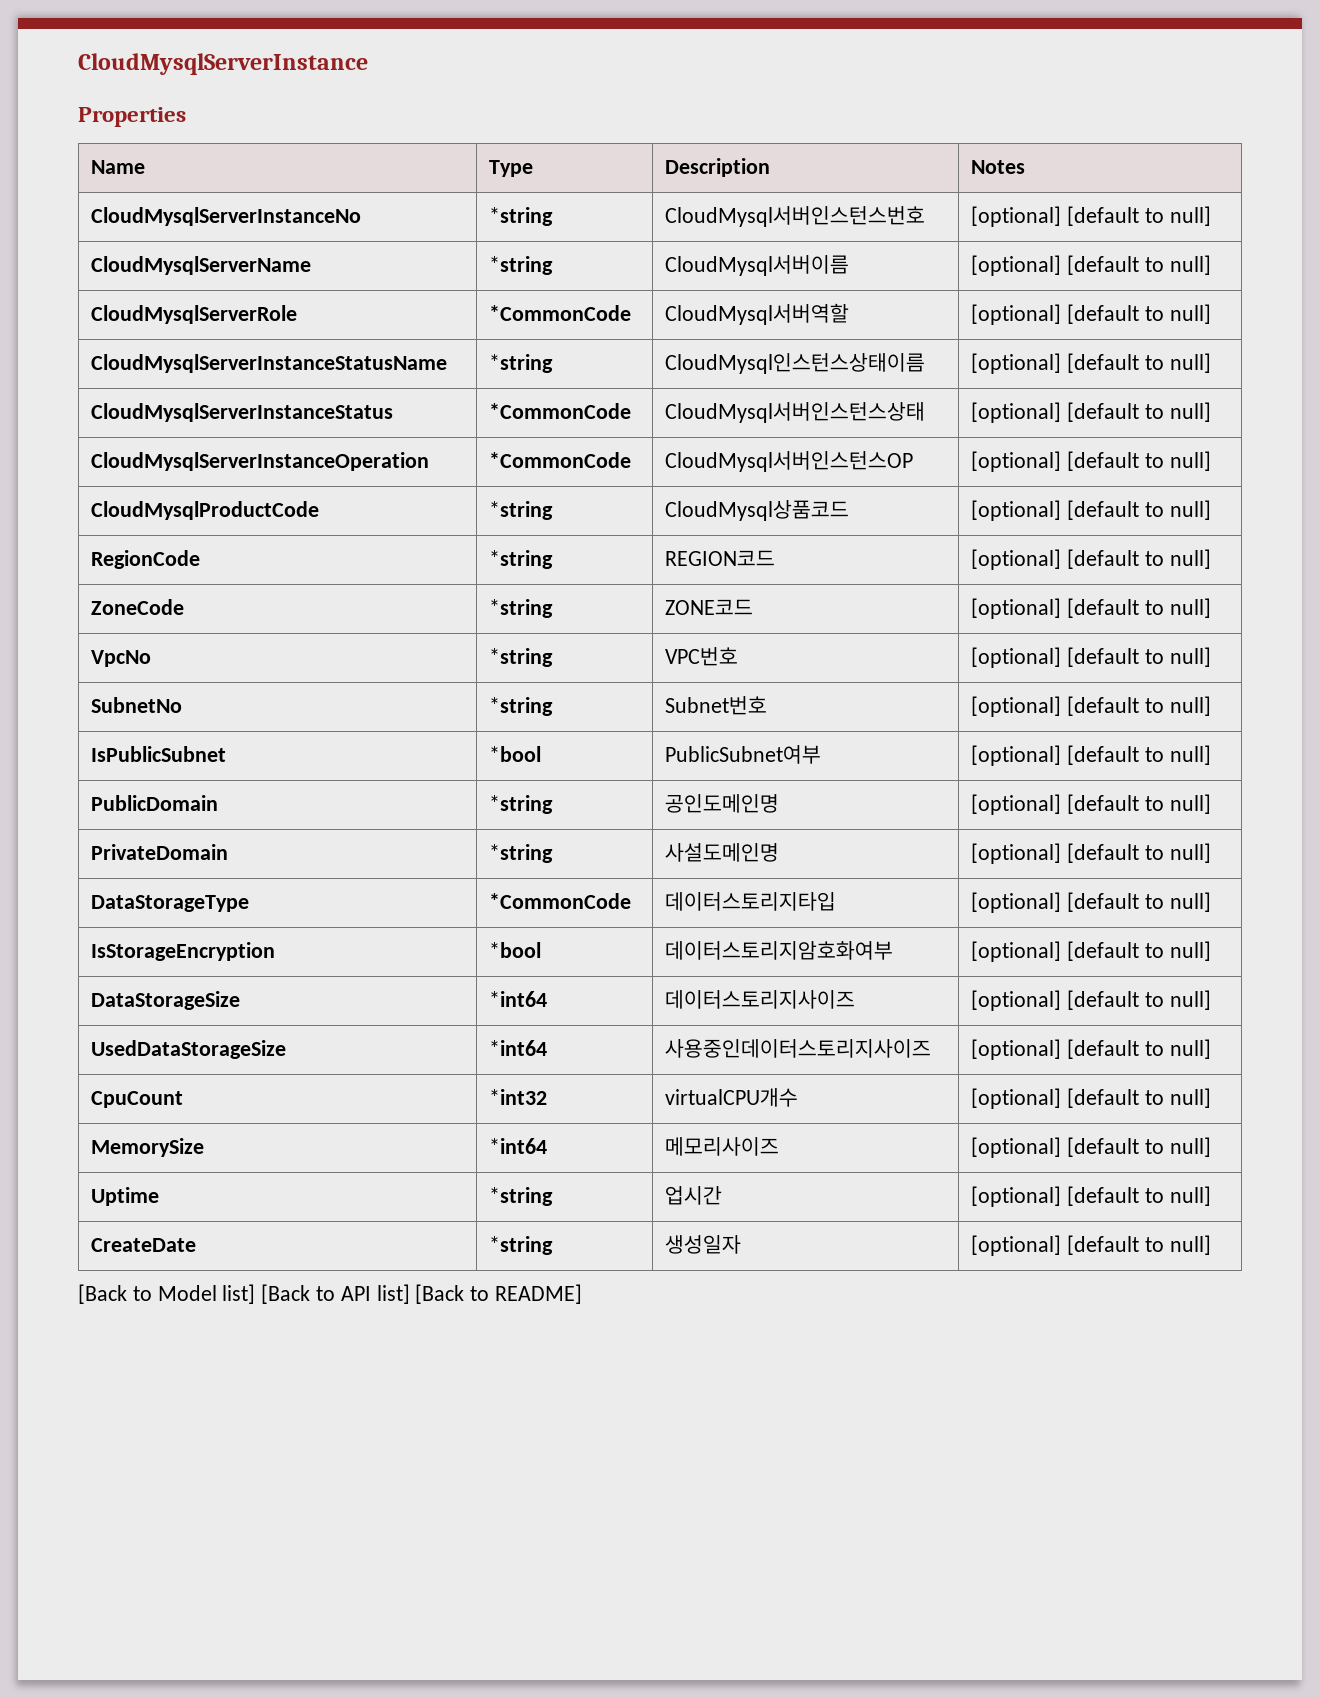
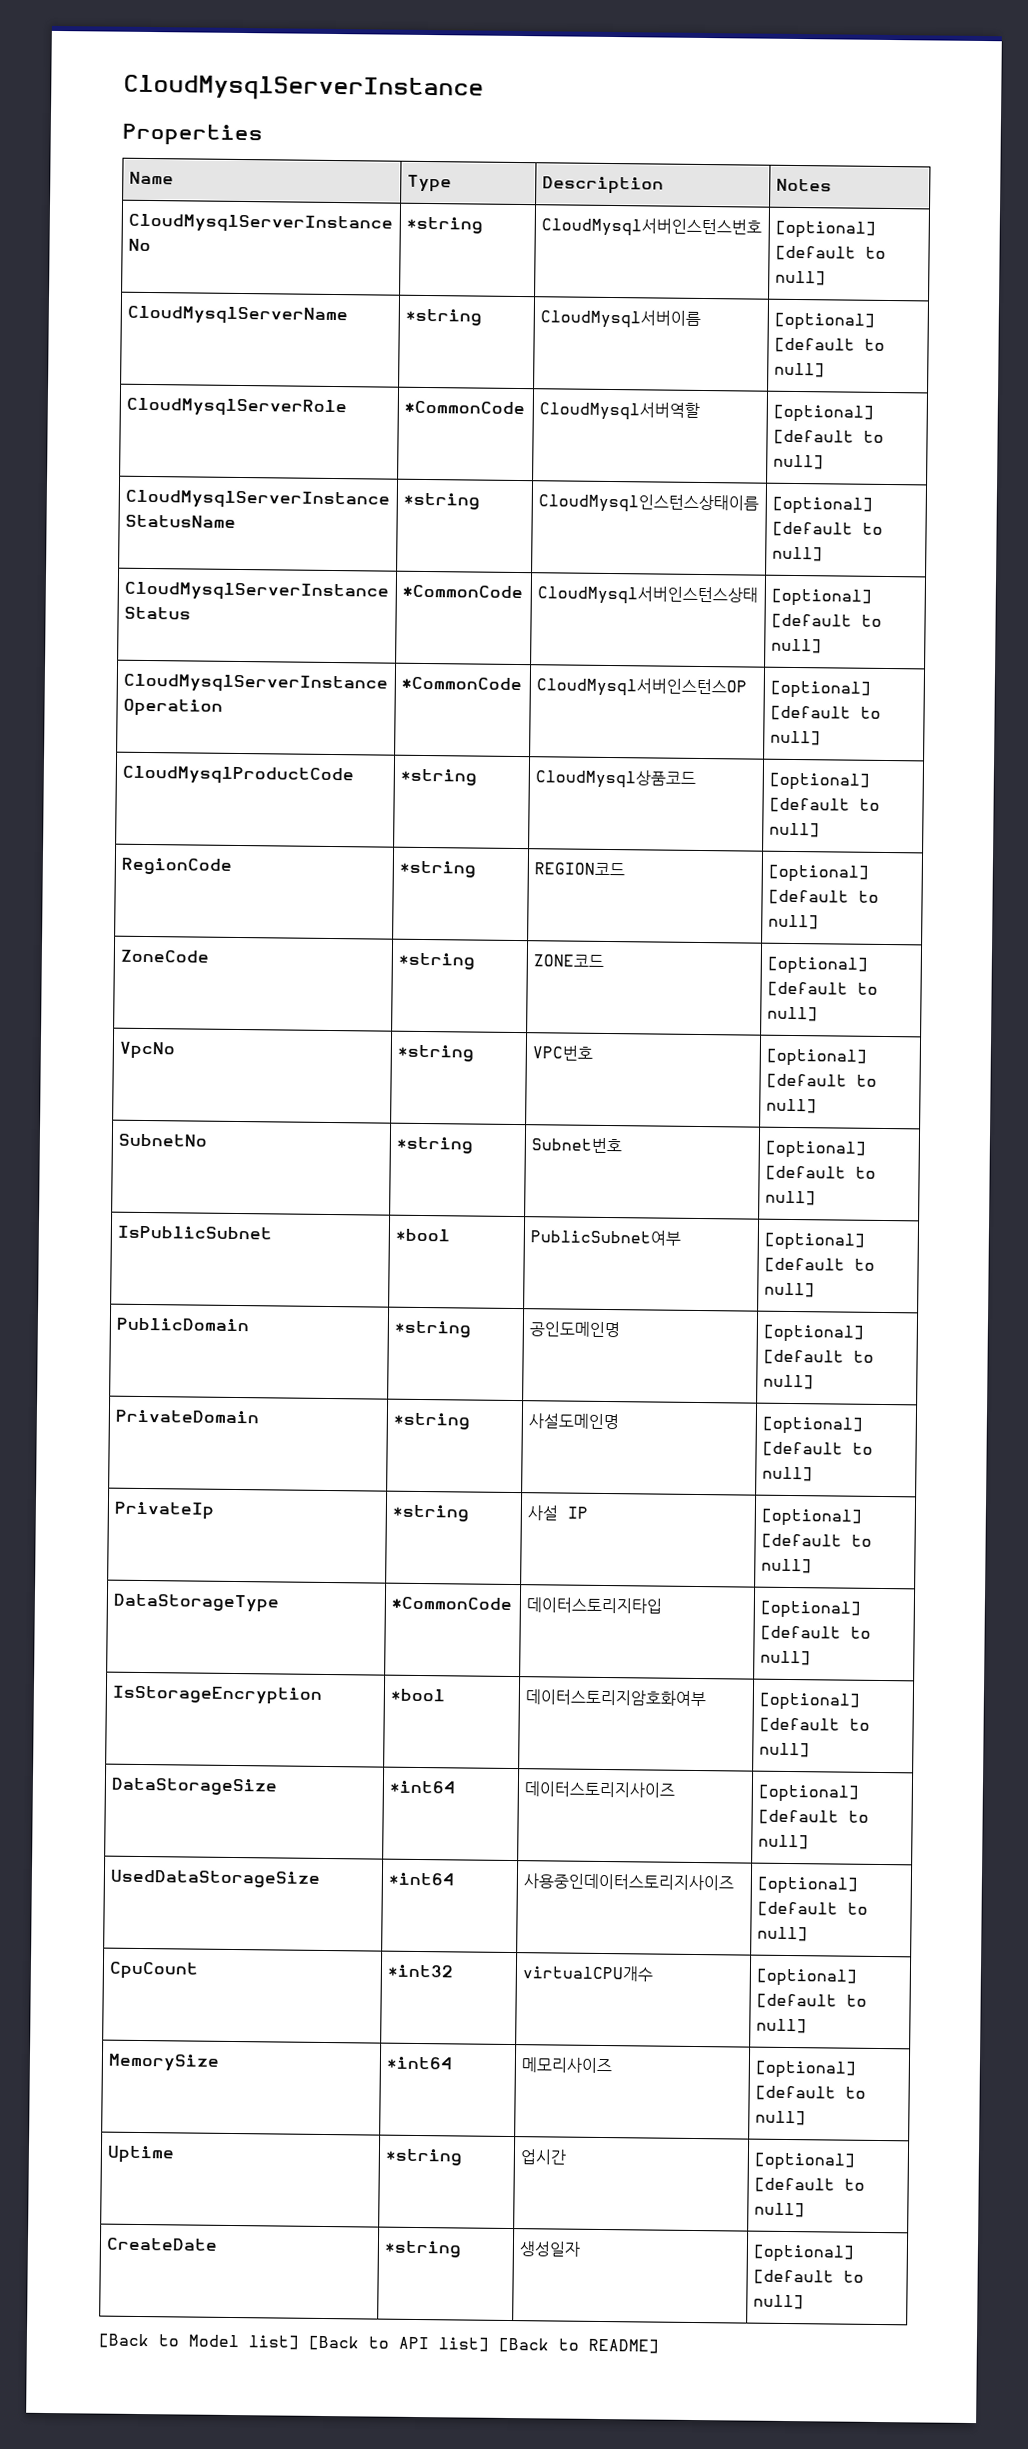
+ PrivateIp | *string | 사설 IP | [optional] [default to null]

